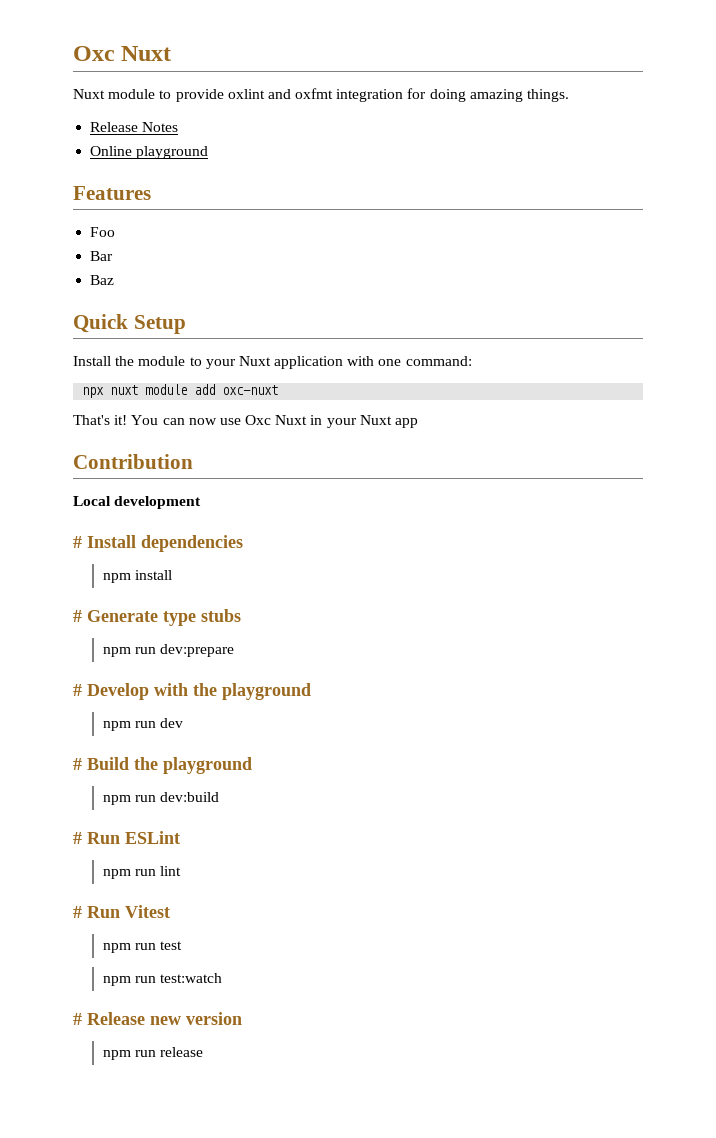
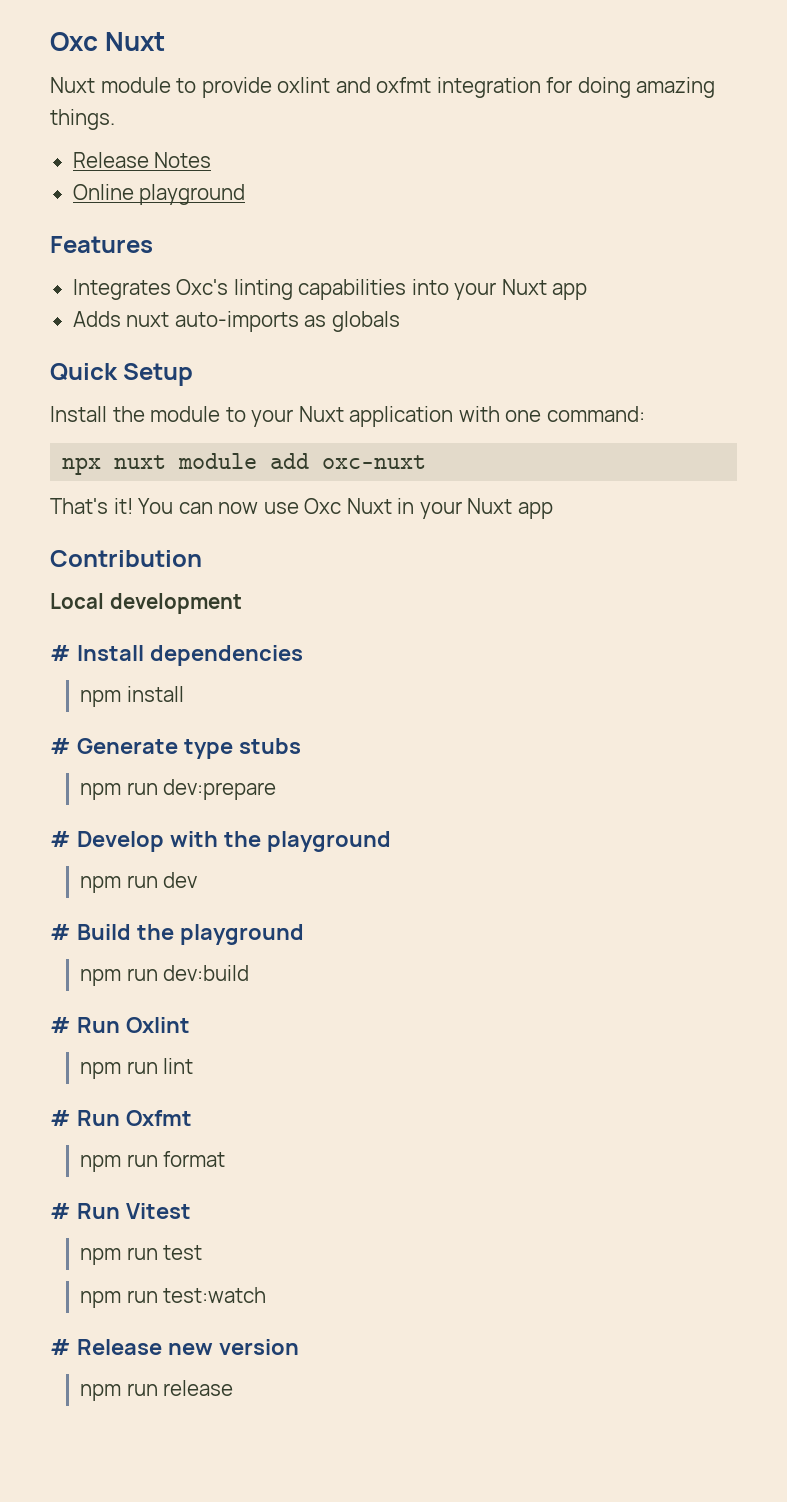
- Foo
- Bar
- Baz
+ Integrates Oxc's linting capabilities into your Nuxt app
+ Adds nuxt auto-imports as globals
- # Run ESLint
+ # Run Oxlint
+ # Run Oxfmt
+ npm run format

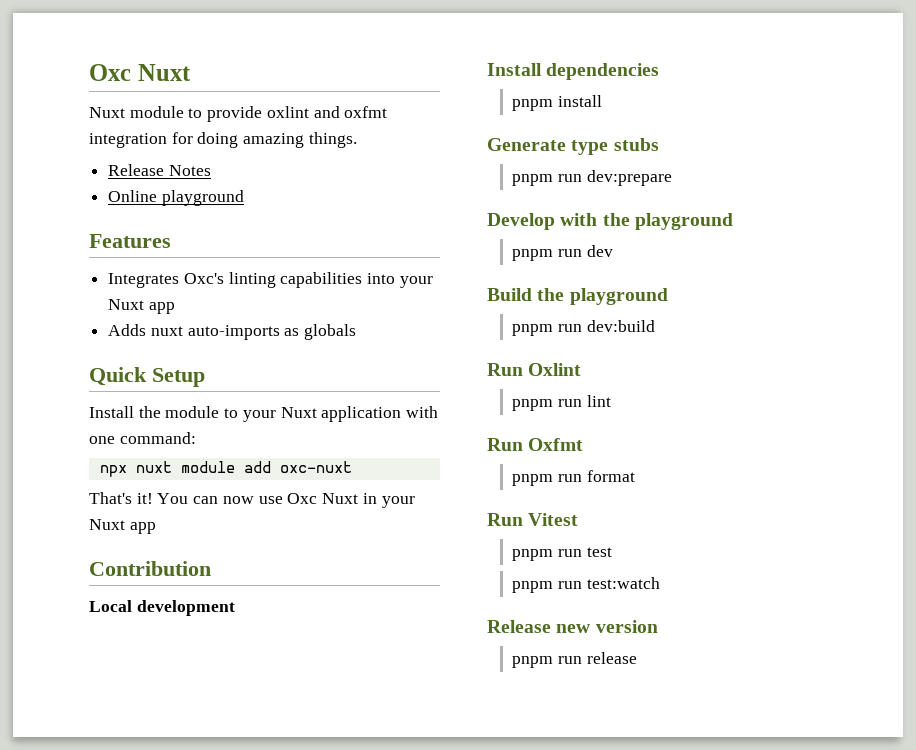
- # Install dependencies
+ Install dependencies
- npm install
+ pnpm install
- # Generate type stubs
+ Generate type stubs
- npm run dev:prepare
+ pnpm run dev:prepare
- # Develop with the playground
+ Develop with the playground
- npm run dev
+ pnpm run dev
- # Build the playground
+ Build the playground
- npm run dev:build
+ pnpm run dev:build
- # Run Oxlint
+ Run Oxlint
- npm run lint
+ pnpm run lint
- # Run Oxfmt
+ Run Oxfmt
- npm run format
+ pnpm run format
- # Run Vitest
+ Run Vitest
- npm run test
+ pnpm run test
- npm run test:watch
+ pnpm run test:watch
- # Release new version
+ Release new version
- npm run release
+ pnpm run release

